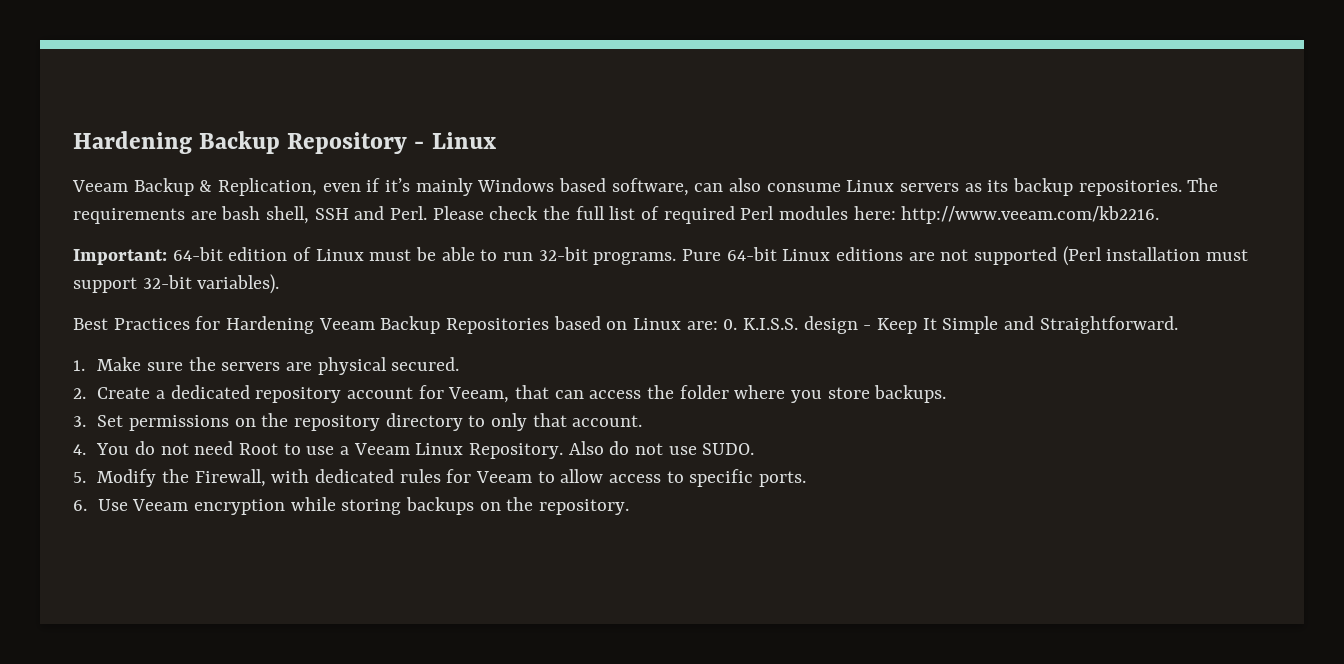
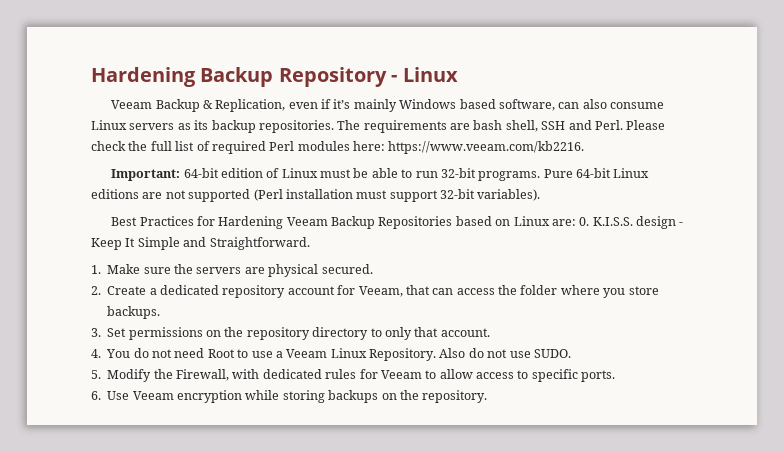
- Please check the full list of required Perl modules here: http://www.veeam.com/kb2216.
+ Please check the full list of required Perl modules here: https://www.veeam.com/kb2216.

